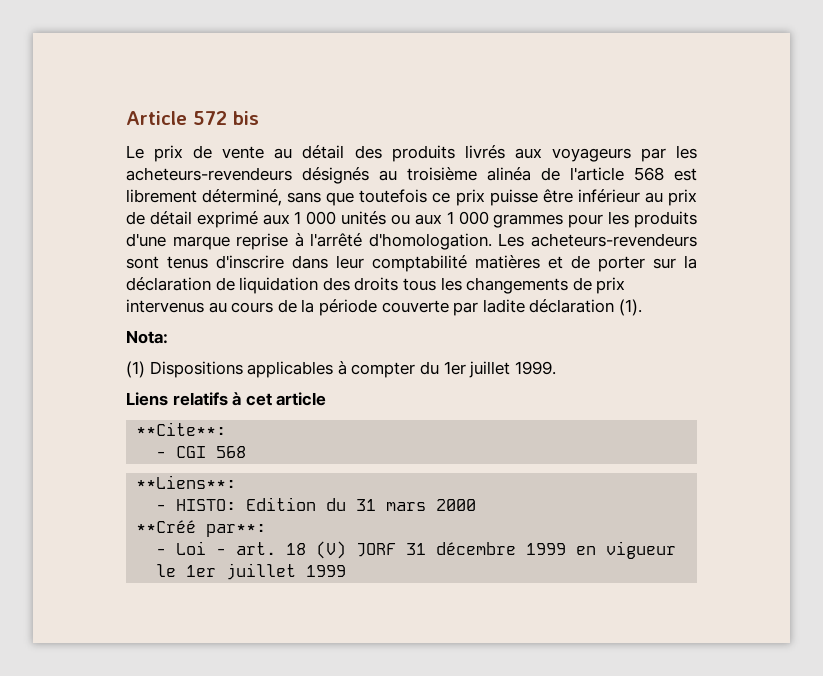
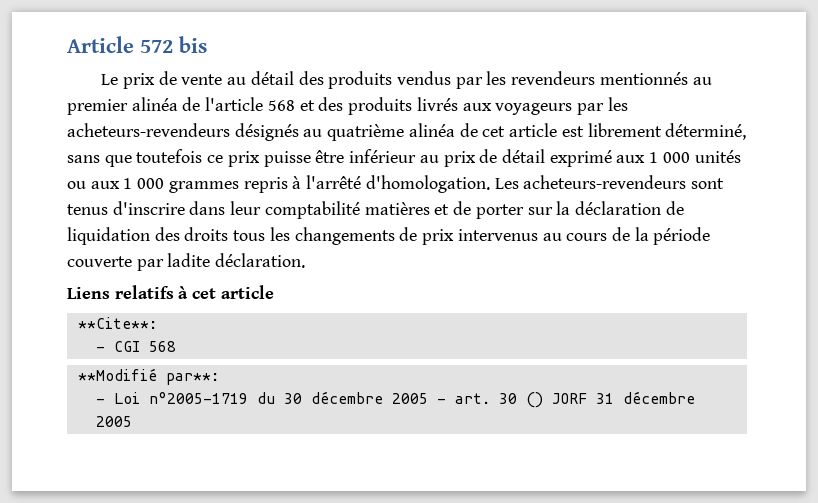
- Le prix de vente au détail des produits livrés aux voyageurs par les acheteurs-revendeurs désignés au troisième alinéa de l'article 568 est librement déterminé, sans que toutefois ce prix puisse être inférieur au prix de détail exprimé aux 1 000 unités ou aux 1 000 grammes pour les produits d'une marque reprise à l'arrêté d'homologation.
+ Le prix de vente au détail des produits vendus par les revendeurs mentionnés au premier alinéa de l'article 568 et des produits livrés aux voyageurs par les acheteurs-revendeurs désignés au quatrième alinéa de cet article est librement déterminé, sans que toutefois ce prix puisse être inférieur au prix de détail exprimé aux 1 000 unités ou aux 1 000 grammes repris à l'arrêté d'homologation.
- Les acheteurs-revendeurs sont tenus d'inscrire dans leur comptabilité matières et de porter sur la déclaration de liquidation des droits tous les changements de prix intervenus au cours de la période couverte par ladite déclaration (1).
- Nota:
- (1) Dispositions applicables à compter du 1er juillet 1999.
+ Les acheteurs-revendeurs sont tenus d'inscrire dans leur comptabilité matières et de porter sur la déclaration de liquidation des droits tous les changements de prix intervenus au cours de la période couverte par ladite déclaration.
- **Liens**:
- - HISTO: Edition du 31 mars 2000
- **Créé par**:
- - Loi - art. 18 (V) JORF 31 décembre 1999 en vigueur le 1er juillet 1999
+ **Modifié par**:
+ - Loi n°2005-1719 du 30 décembre 2005 - art. 30 () JORF 31 décembre 2005

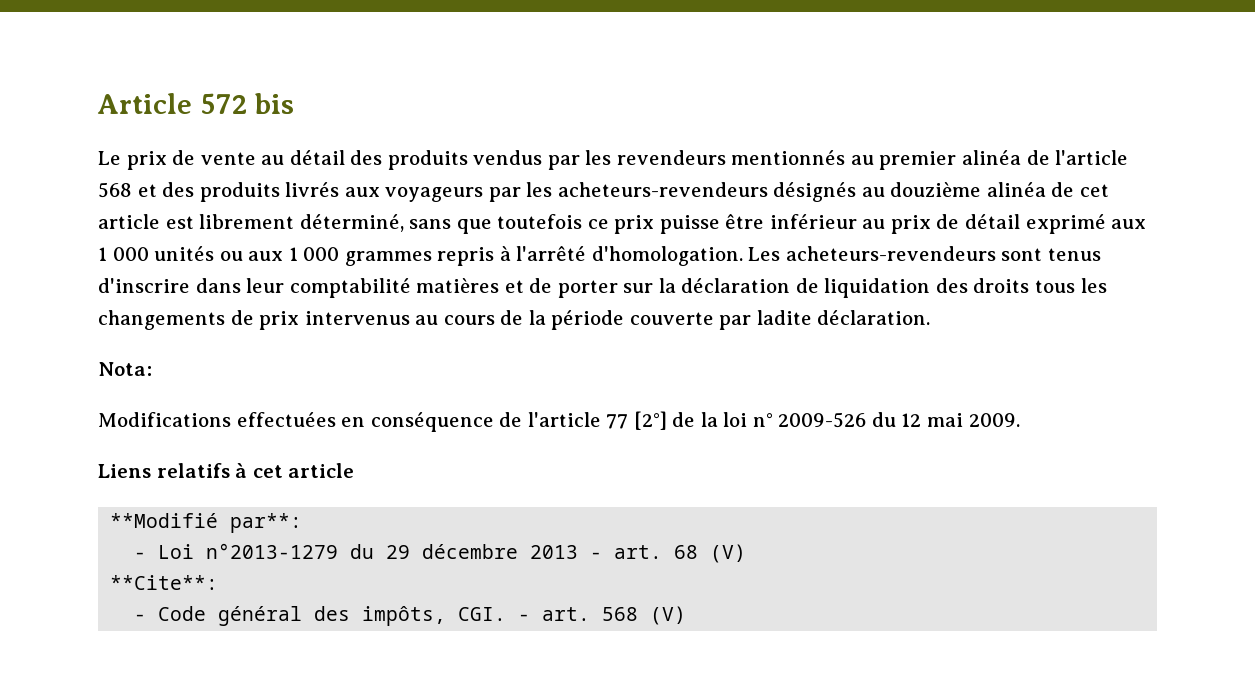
- Le prix de vente au détail des produits vendus par les revendeurs mentionnés au premier alinéa de l'article 568 et des produits livrés aux voyageurs par les acheteurs-revendeurs désignés au quatrième alinéa de cet article est librement déterminé, sans que toutefois ce prix puisse être inférieur au prix de détail exprimé aux 1 000 unités ou aux 1 000 grammes repris à l'arrêté d'homologation.
+ Le prix de vente au détail des produits vendus par les revendeurs mentionnés au premier alinéa de l'article 568 et des produits livrés aux voyageurs par les acheteurs-revendeurs désignés au douzième alinéa de cet article est librement déterminé, sans que toutefois ce prix puisse être inférieur au prix de détail exprimé aux 1 000 unités ou aux 1 000 grammes repris à l'arrêté d'homologation.
+ Nota:
+ Modifications effectuées en conséquence de l'article 77 [2°] de la loi n° 2009-526 du 12 mai 2009.
- **Cite**:
- - CGI 568
- - Loi n°2005-1719 du 30 décembre 2005 - art. 30 () JORF 31 décembre 2005
+ - Loi n°2013-1279 du 29 décembre 2013 - art. 68 (V)
+ **Cite**:
+ - Code général des impôts, CGI. - art. 568 (V)

